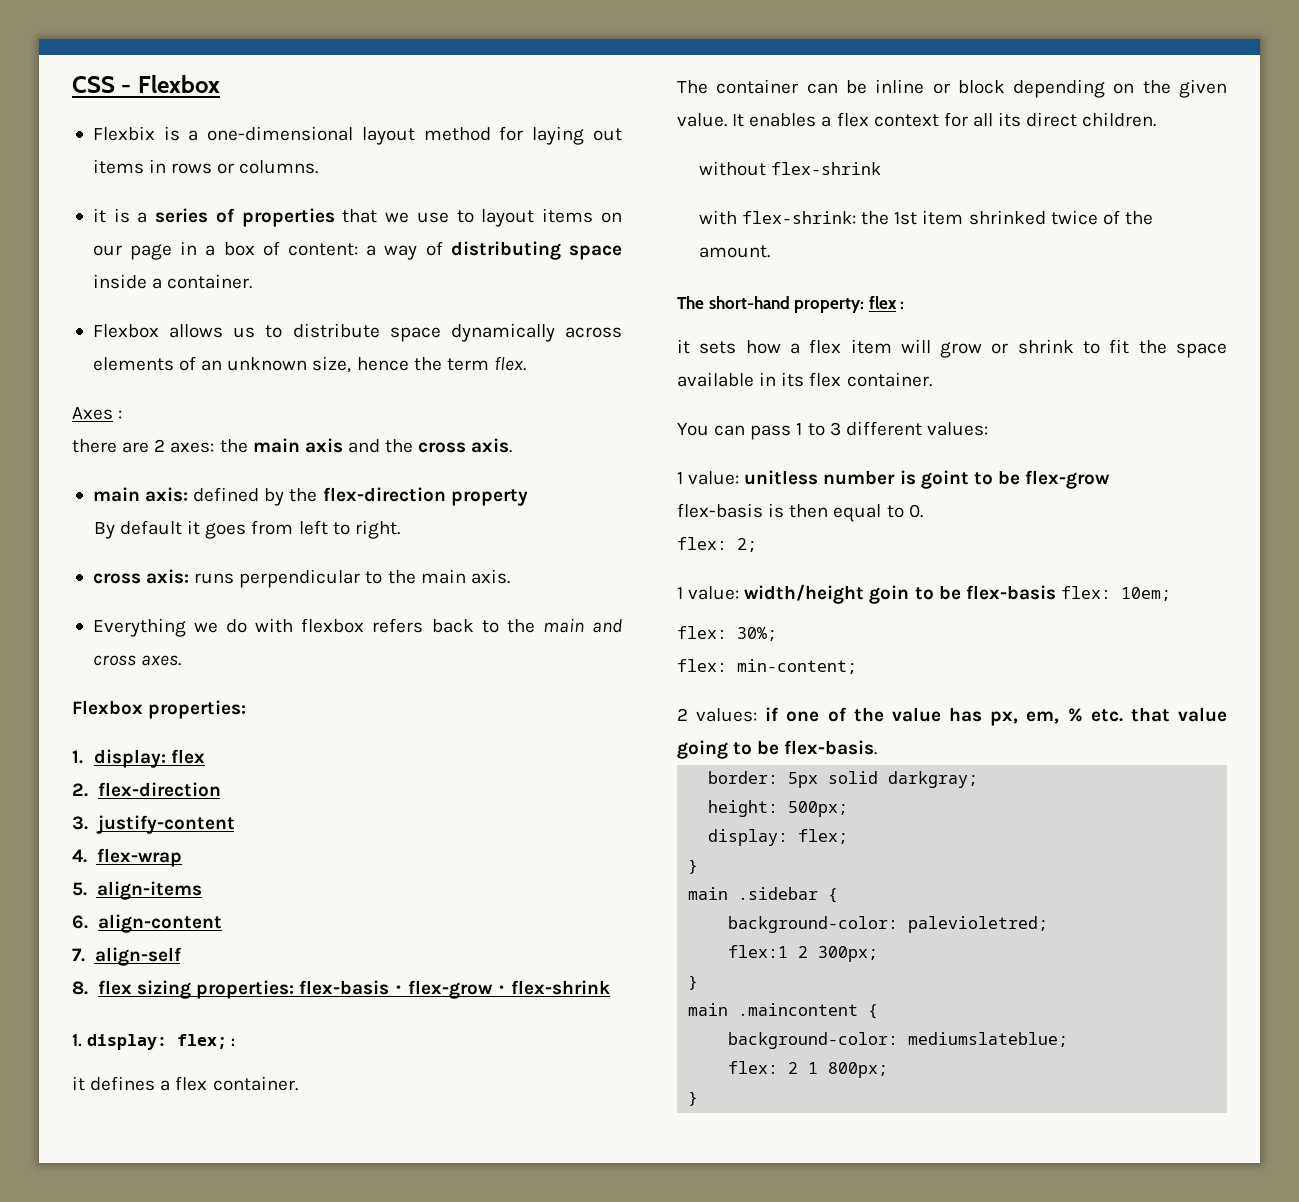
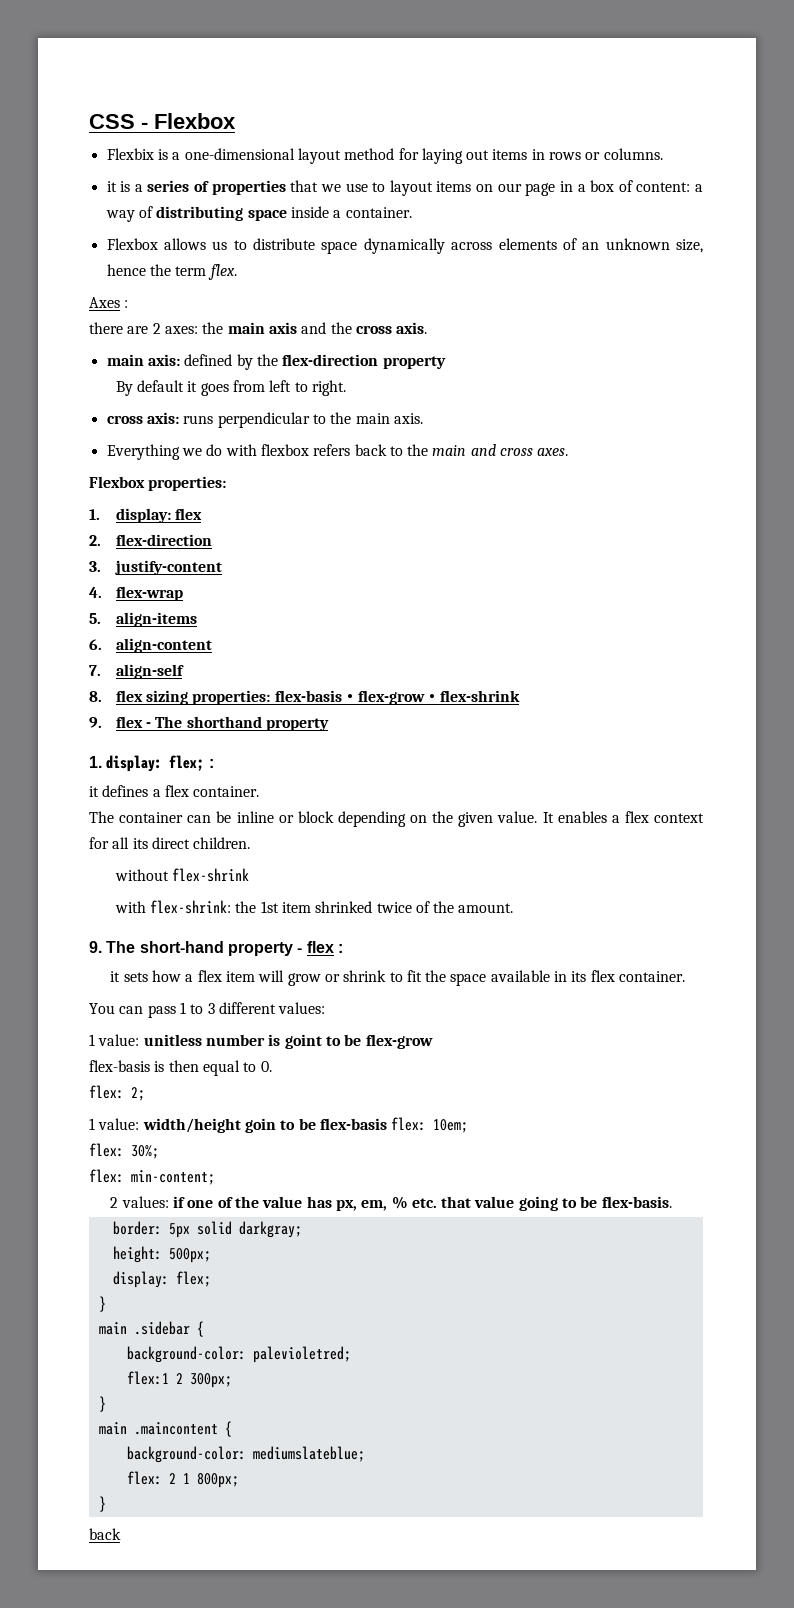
+ 9. flex - The shorthand property
- The short-hand property: flex :
+ 9. The short-hand property - flex :
  flex: 2 1 800px;
  }
+ back

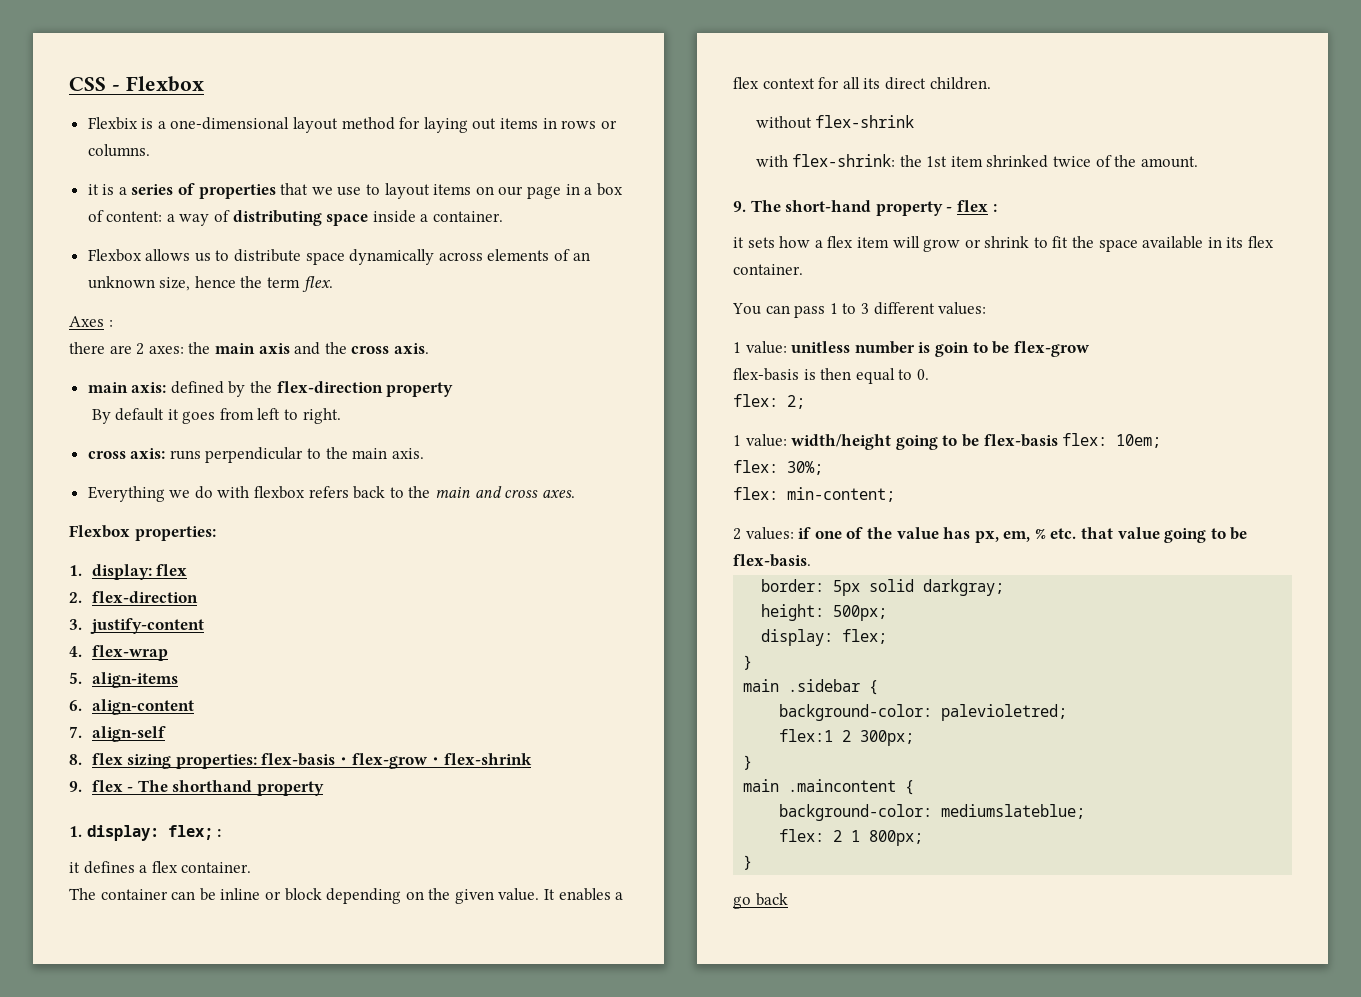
- 1 value: unitless number is goint to be flex-grow
+ 1 value: unitless number is goin to be flex-grow
- 1 value: width/height goin to be flex-basis flex: 10em;
+ 1 value: width/height going to be flex-basis flex: 10em;
  flex: 2 1 800px;
  }
- back
+ go back

